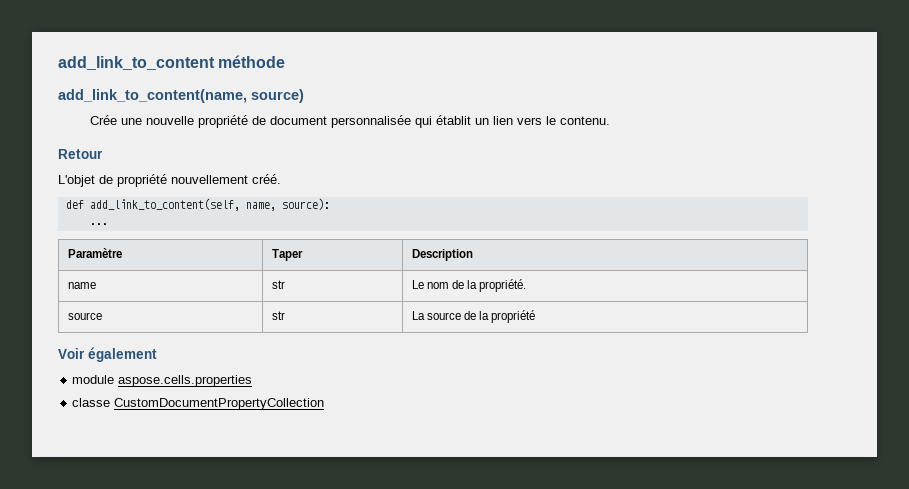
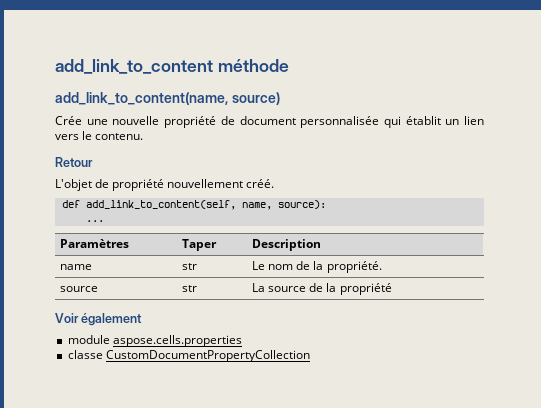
- Paramètre | Taper | Description
+ Paramètres | Taper | Description

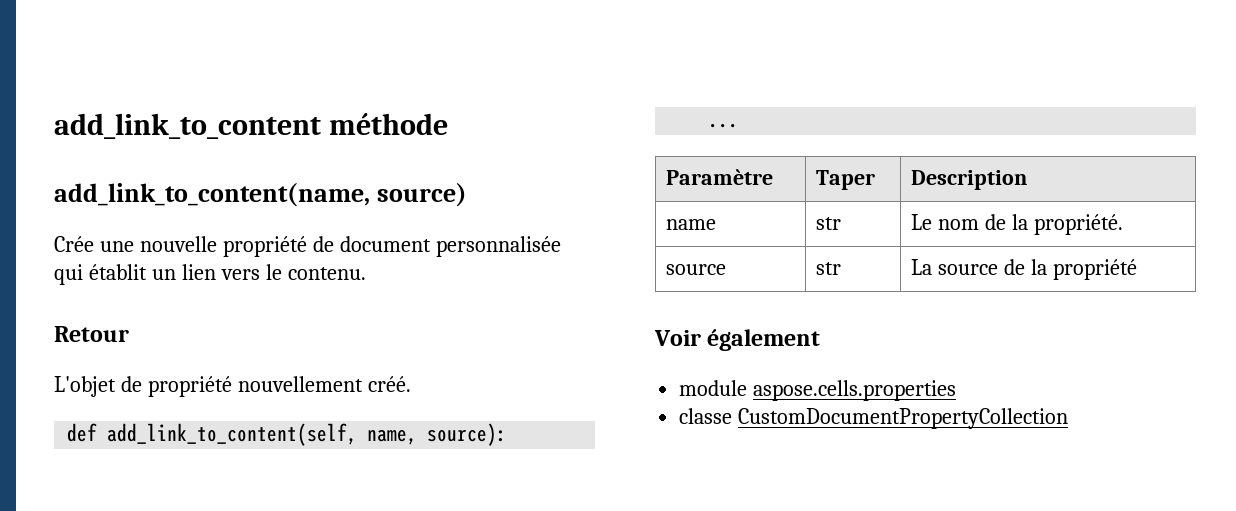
- Paramètres | Taper | Description
+ Paramètre | Taper | Description

